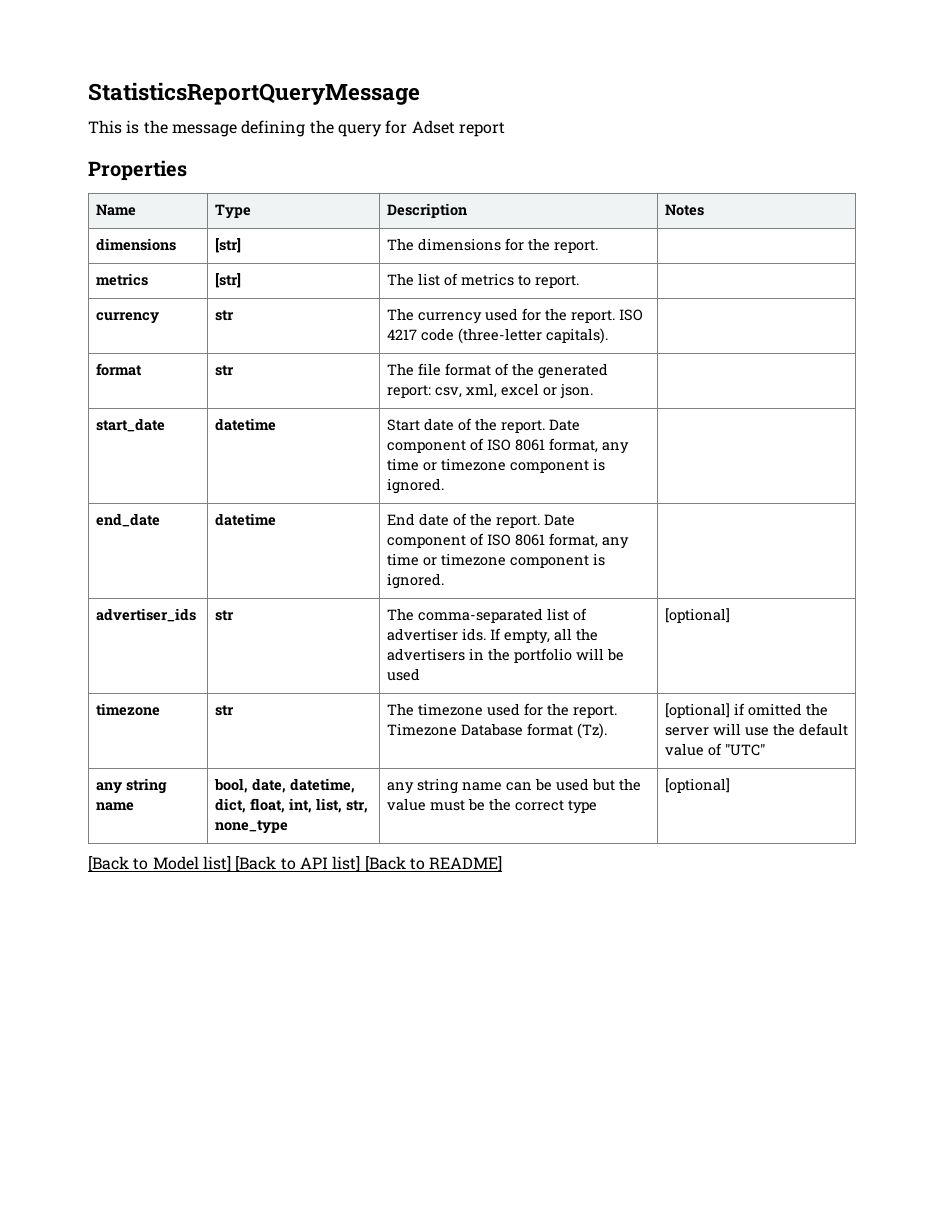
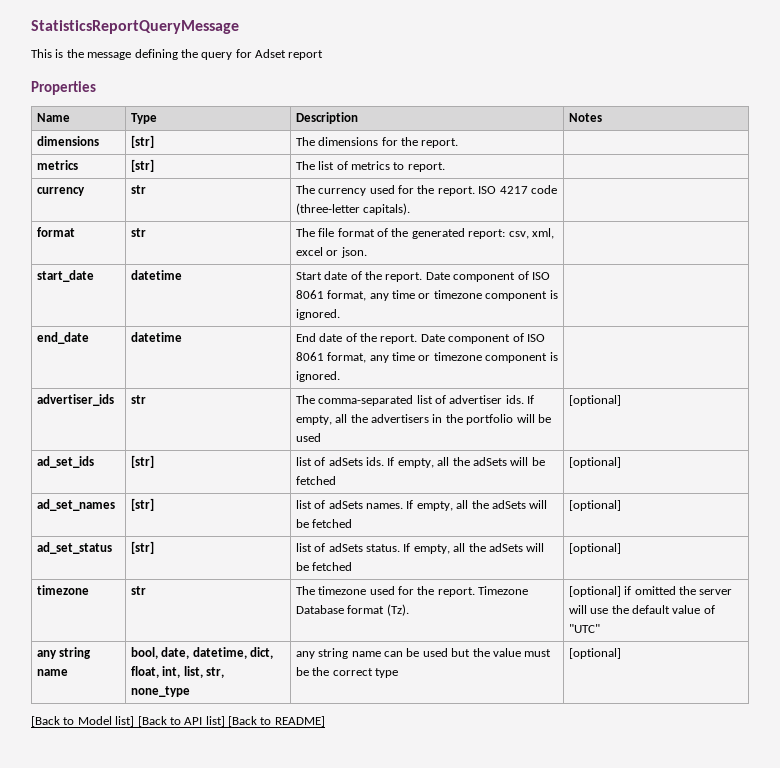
+ ad_set_ids | [str] | list of adSets ids. If empty, all the adSets will be fetched | [optional]
+ ad_set_names | [str] | list of adSets names. If empty, all the adSets will be fetched | [optional]
+ ad_set_status | [str] | list of adSets status. If empty, all the adSets will be fetched | [optional]

